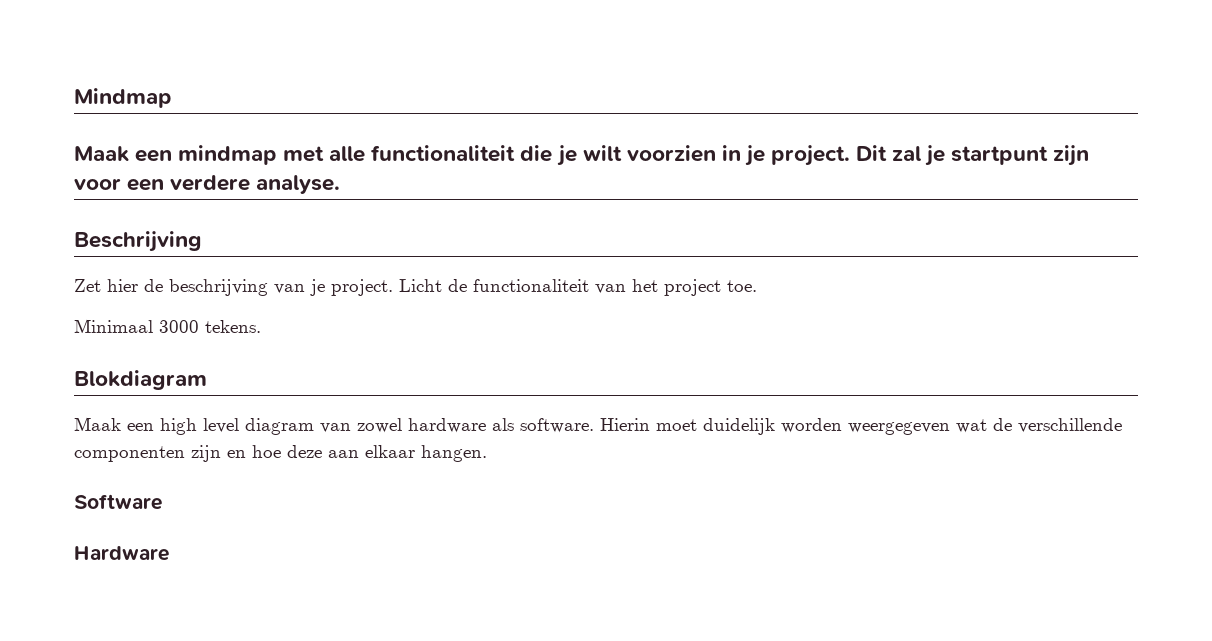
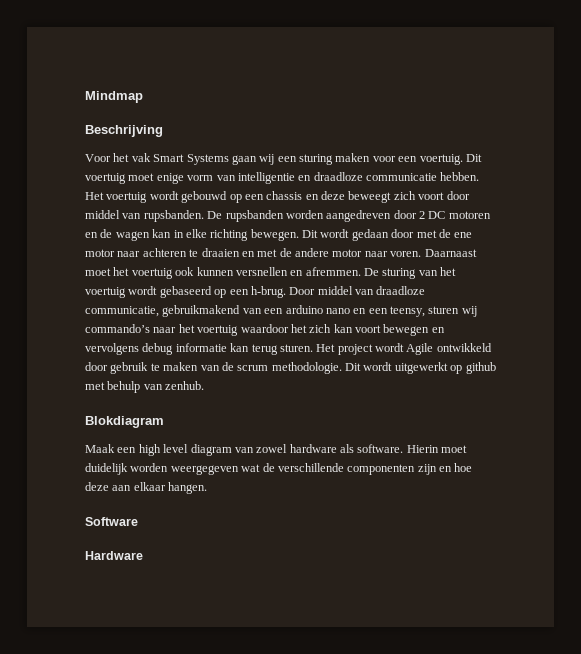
- Maak een mindmap met alle functionaliteit die je wilt voorzien in je project. Dit zal je startpunt zijn voor een verdere analyse.
  Beschrijving
- Zet hier de beschrijving van je project. Licht de functionaliteit van het project toe.
- Minimaal 3000 tekens.
+ Voor het vak Smart Systems gaan wij een sturing maken voor een voertuig. Dit voertuig moet enige vorm van intelligentie en draadloze communicatie hebben. Het voertuig wordt gebouwd op een chassis en deze beweegt zich voort door middel van rupsbanden. De rupsbanden worden aangedreven door 2 DC motoren en de wagen kan in elke richting bewegen. Dit wordt gedaan door met de ene motor naar achteren te draaien en met de andere motor naar voren. Daarnaast moet het voertuig ook kunnen versnellen en afremmen. De sturing van het voertuig wordt gebaseerd op een h-brug. Door middel van draadloze communicatie, gebruikmakend van een arduino nano en een teensy, sturen wij commando’s naar het voertuig waardoor het zich kan voort bewegen en vervolgens debug informatie kan terug sturen. Het project wordt Agile ontwikkeld door gebruik te maken van de scrum methodologie. Dit wordt uitgewerkt op github met behulp van zenhub.

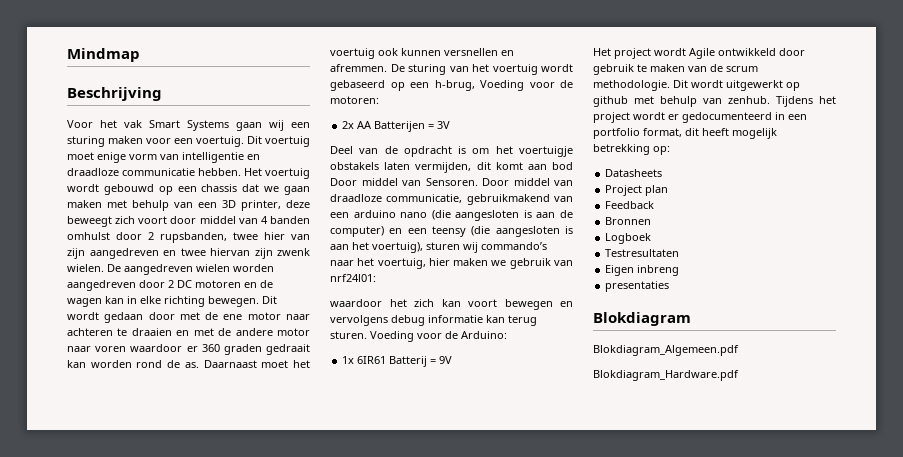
- Het voertuig wordt gebouwd op een chassis en deze beweegt zich voort door middel van rupsbanden. De rupsbanden worden aangedreven door 2 DC motoren en de wagen kan in elke richting bewegen.
+ Het voertuig wordt gebouwd op een chassis dat we gaan maken met behulp van een 3D printer, deze beweegt zich voort door middel van 4 banden omhulst door 2 rupsbanden, twee hier van zijn aangedreven en twee hiervan zijn zwenk wielen. De aangedreven wielen worden aangedreven door 2 DC motoren en de wagen kan in elke richting bewegen.
- Dit wordt gedaan door met de ene motor naar achteren te draaien en met de andere motor naar voren.
+ Dit wordt gedaan door met de ene motor naar achteren te draaien en met de andere motor naar voren waardoor er 360 graden gedraait kan worden rond de as.
- De sturing van het voertuig wordt gebaseerd op een h-brug.
+ De sturing van het voertuig wordt gebaseerd op een h-brug, Voeding voor de motoren:
+ 2x AA Batterijen = 3V
+ Deel van de opdracht is om het voertuigje obstakels laten vermijden, dit komt aan bod Door middel van Sensoren.
- Door middel van draadloze communicatie, gebruikmakend van een arduino nano en een teensy, sturen wij commando’s naar het voertuig waardoor het zich kan voort bewegen en vervolgens debug informatie kan terug sturen. Het project wordt Agile ontwikkeld door gebruik te maken van de scrum methodologie.
+ Door middel van draadloze communicatie, gebruikmakend van een arduino nano (die aangesloten is aan de computer) en een teensy (die aangesloten is aan het voertuig), sturen wij commando’s naar het voertuig, hier maken we gebruik van nrf24l01:
+ waardoor het zich kan voort bewegen en vervolgens debug informatie kan terug sturen. Voeding voor de Arduino:
+ 1x 6IR61 Batterij = 9V
+ Het project wordt Agile ontwikkeld door gebruik te maken van de scrum methodologie.
- Dit wordt uitgewerkt op github met behulp van zenhub.
+ Dit wordt uitgewerkt op github met behulp van zenhub. Tijdens het project wordt er gedocumenteerd in een portfolio format, dit heeft mogelijk betrekking op:
+ Datasheets
+ Project plan
+ Feedback
+ Bronnen
+ Logboek
+ Testresultaten
+ Eigen inbreng
+ presentaties
  Blokdiagram
- Maak een high level diagram van zowel hardware als software. Hierin moet duidelijk worden weergegeven wat de verschillende componenten zijn en hoe deze aan elkaar hangen.
- Software
- Hardware
+ Blokdiagram_Algemeen.pdf
+ Blokdiagram_Hardware.pdf

